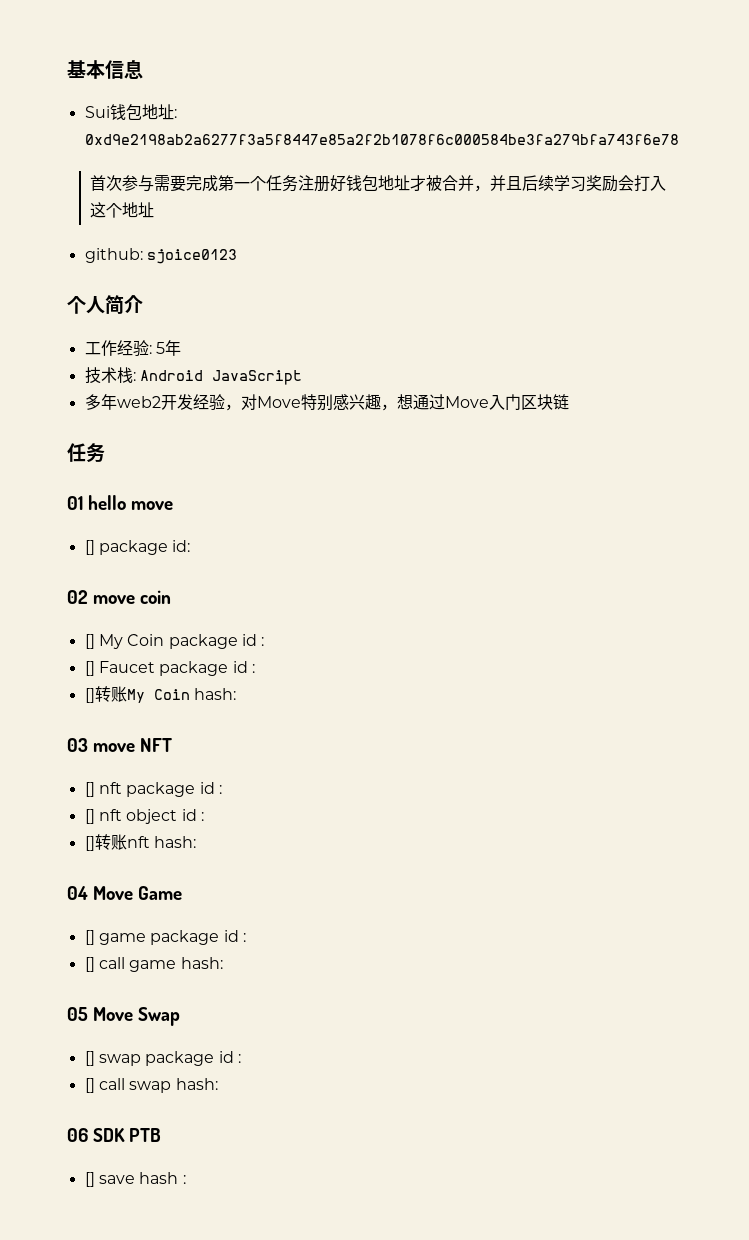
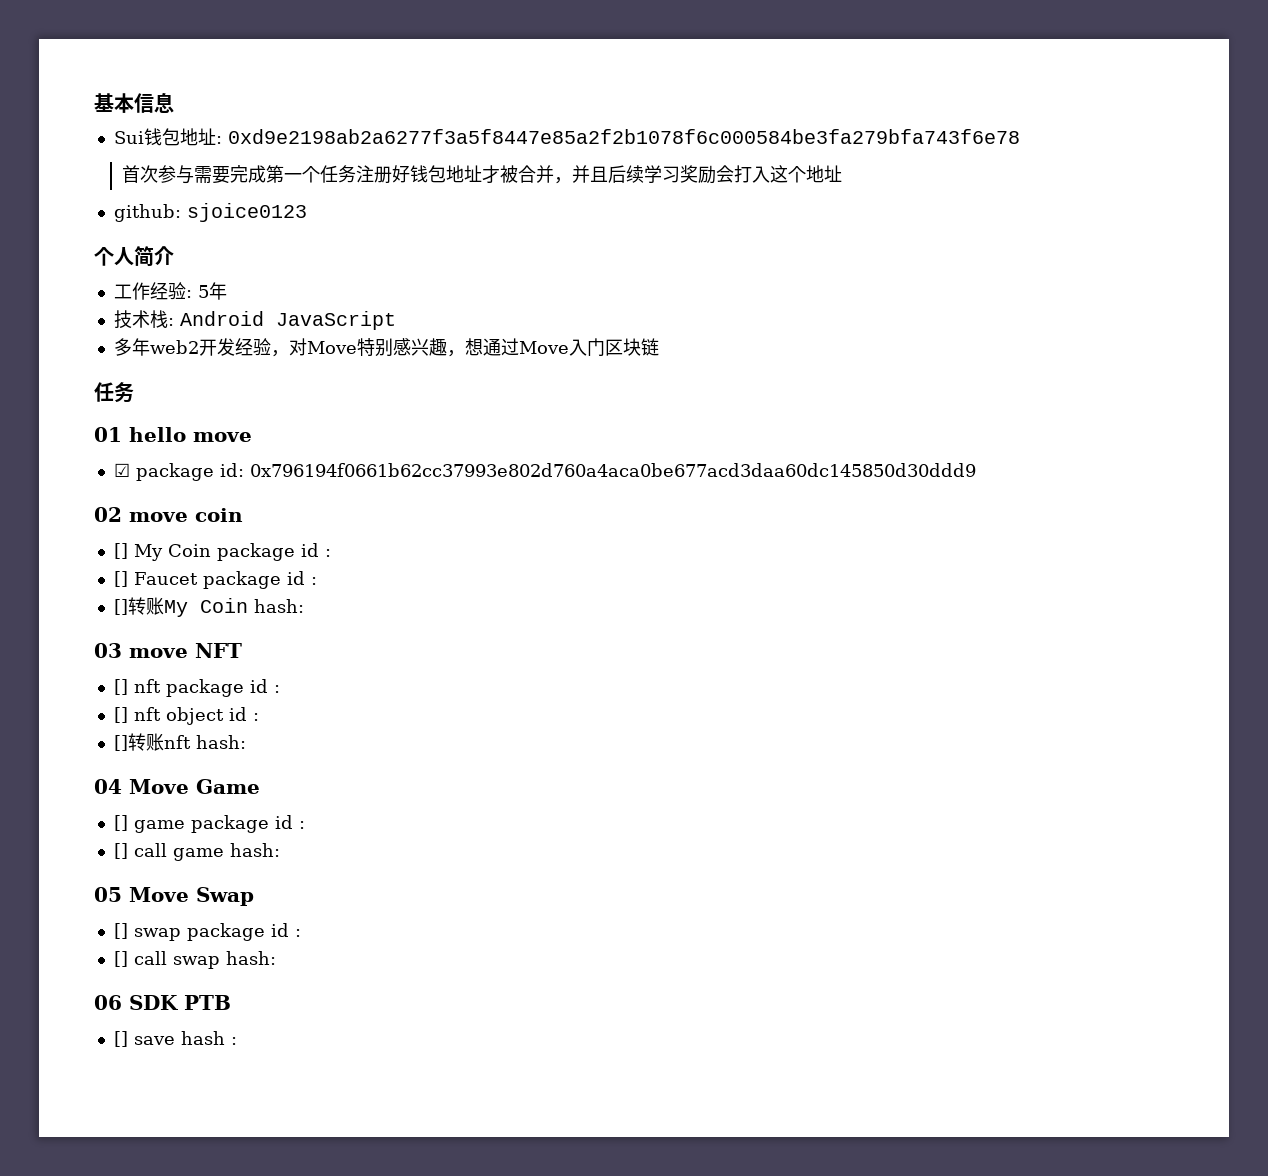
- [] package id:
+ ☑ package id: 0x796194f0661b62cc37993e802d760a4aca0be677acd3daa60dc145850d30ddd9

